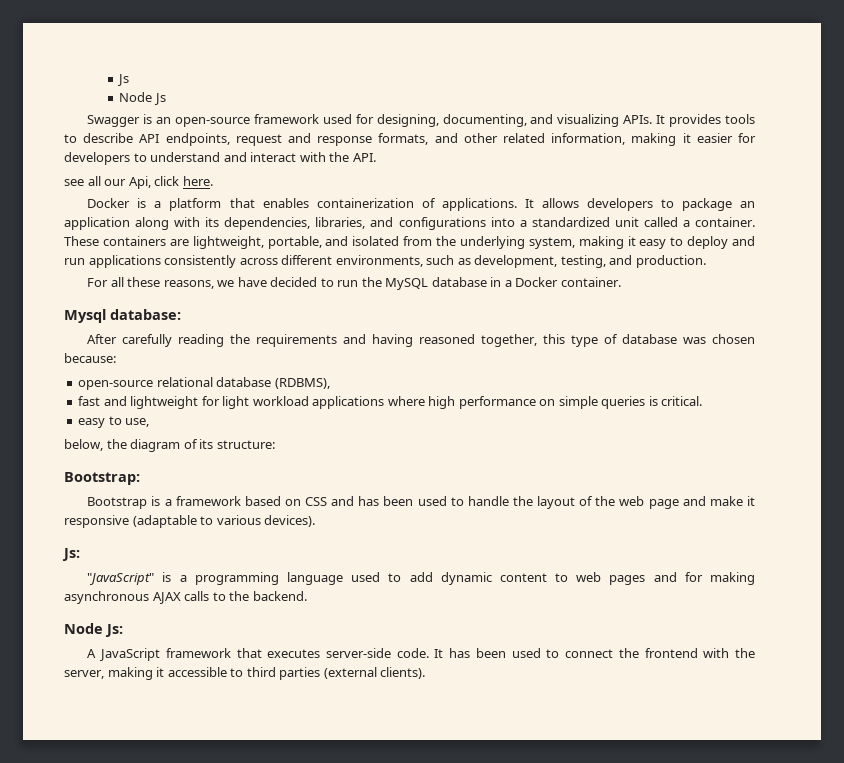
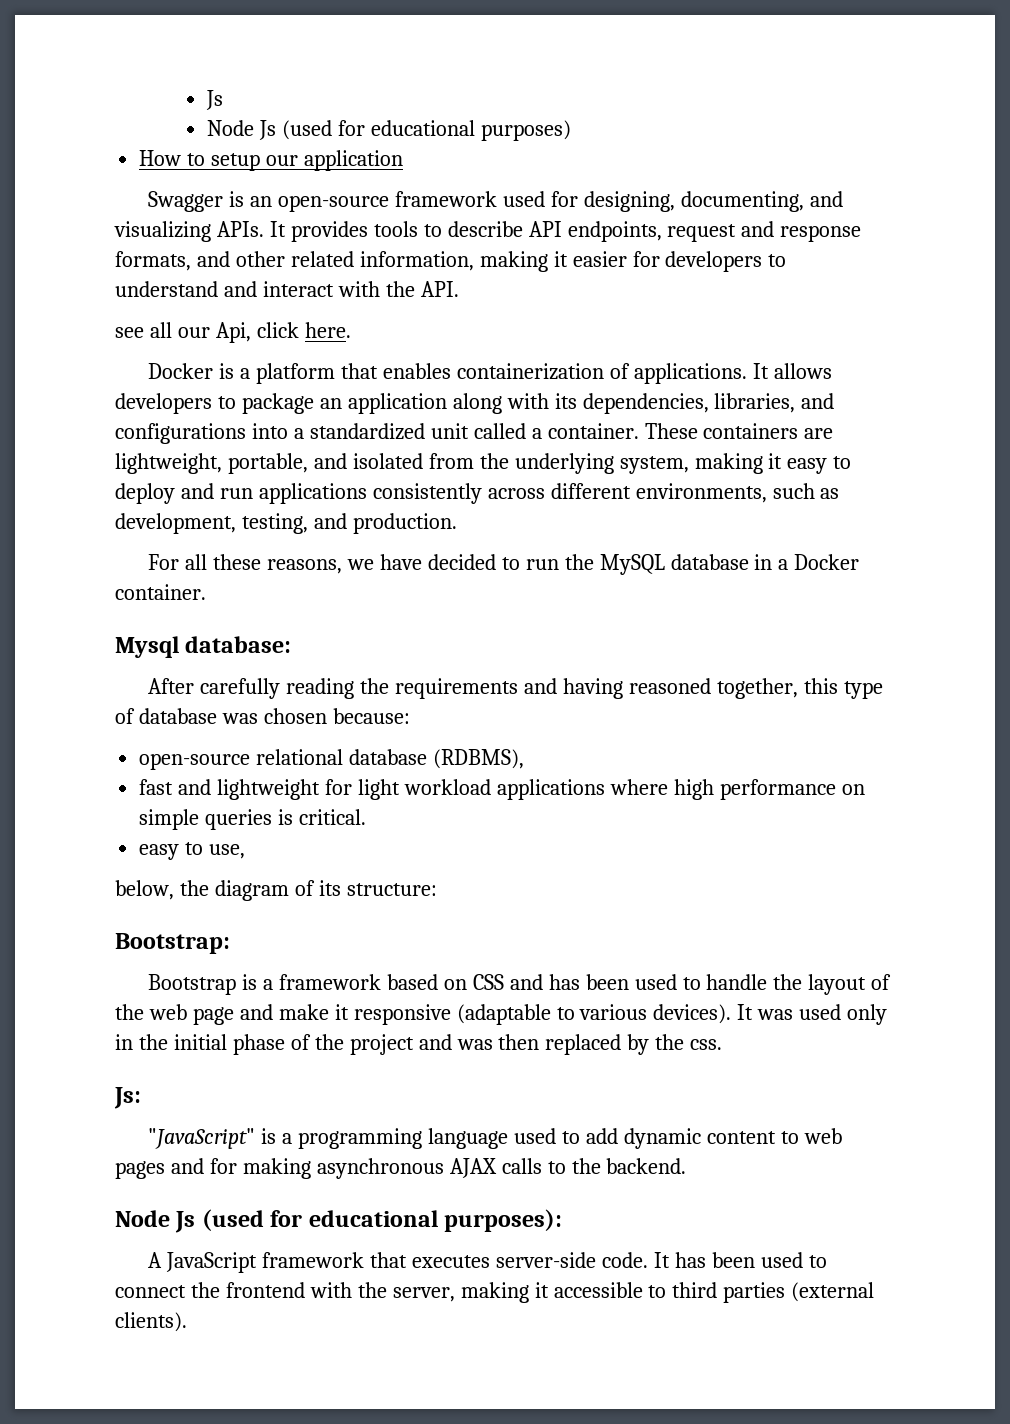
- Node Js
+ Node Js (used for educational purposes)
+ How to setup our application
+ It was used only in the initial phase of the project and was then replaced by the css.
- Node Js:
+ Node Js (used for educational purposes):

